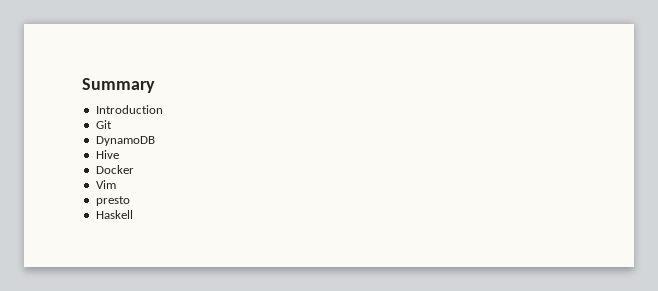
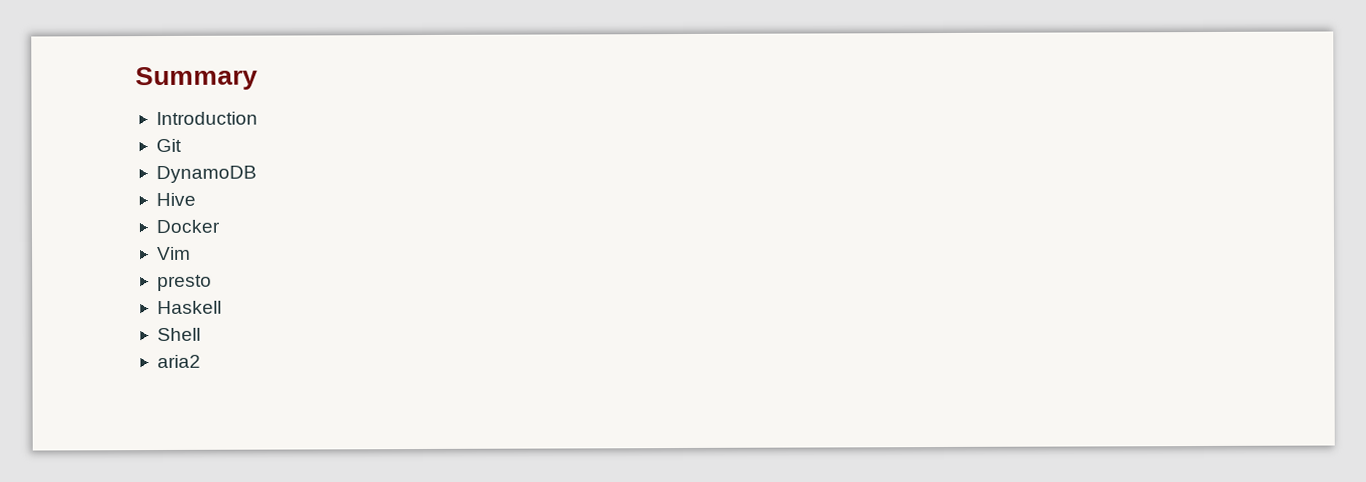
+ Shell
+ aria2

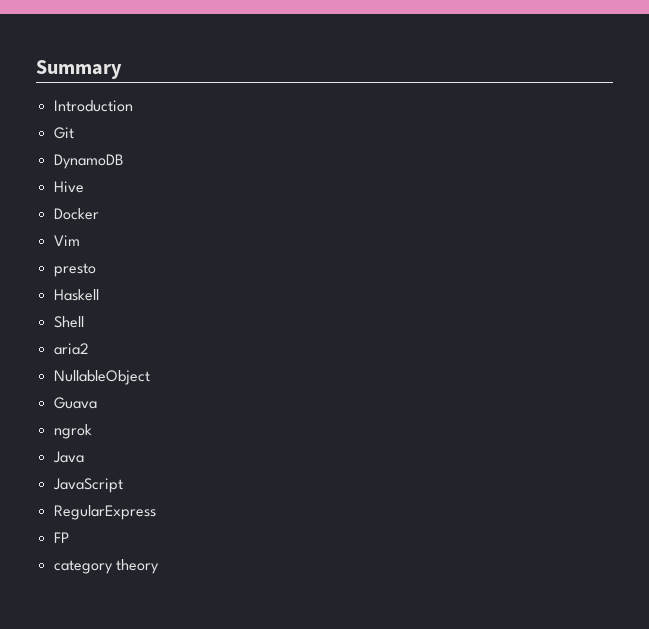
+ NullableObject
+ Guava
+ ngrok
+ Java
+ JavaScript
+ RegularExpress
+ FP
+ category theory

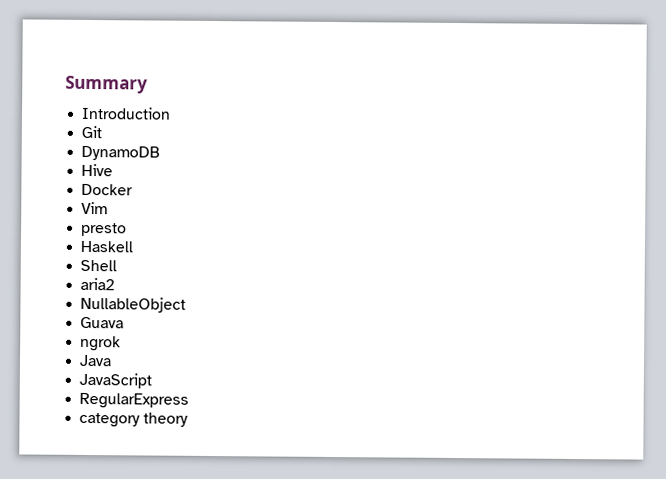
- FP

